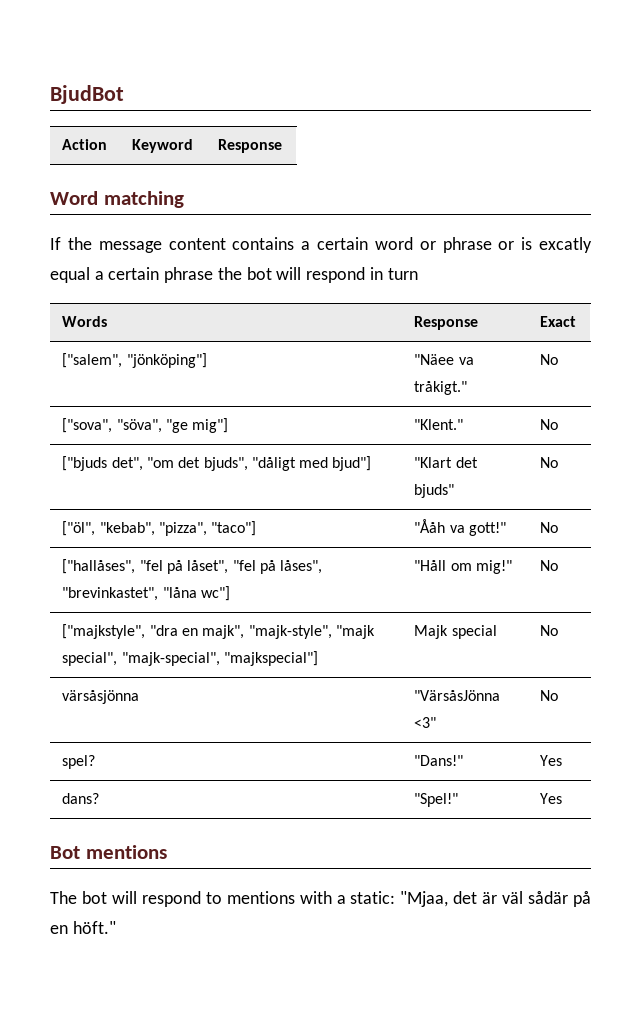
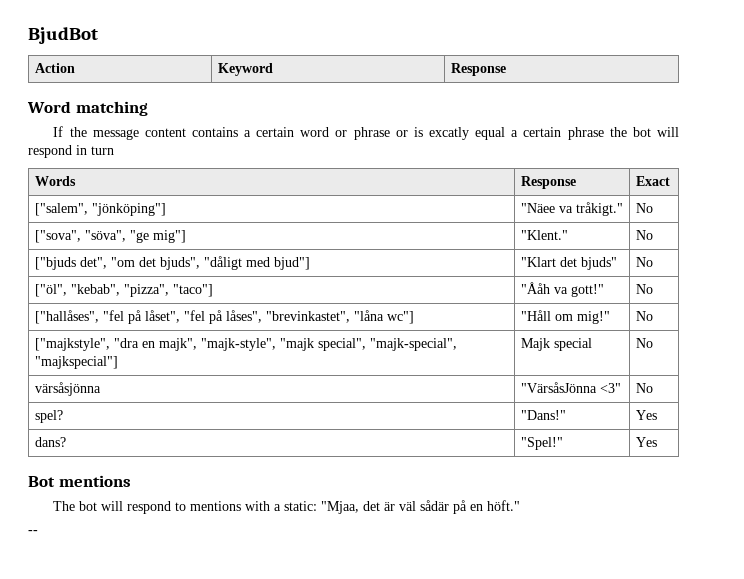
+ --

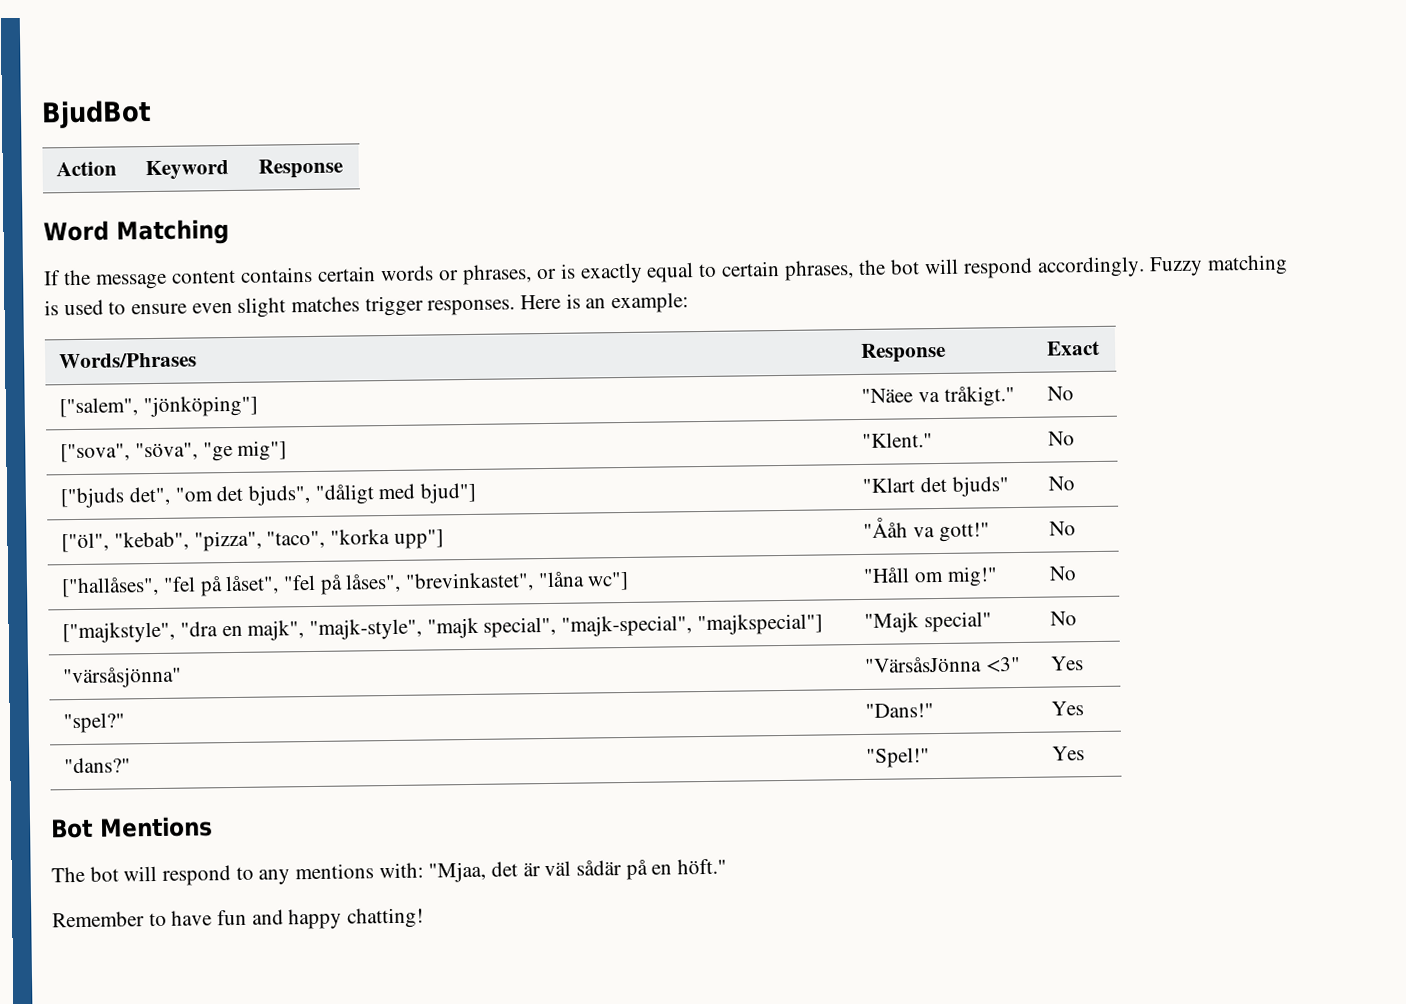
- Word matching
+ Word Matching
- If the message content contains a certain word or phrase or is excatly equal a certain phrase the bot will respond in turn
- Words | Response | Exact
+ If the message content contains certain words or phrases, or is exactly equal to certain phrases, the bot will respond accordingly. Fuzzy matching is used to ensure even slight matches trigger responses. Here is an example:
+ Words/Phrases | Response | Exact
- ["öl", "kebab", "pizza", "taco"] | "Ååh va gott!" | No
+ ["öl", "kebab", "pizza", "taco", "korka upp"] | "Ååh va gott!" | No
- ["majkstyle", "dra en majk", "majk-style", "majk special", "majk-special", "majkspecial"] | Majk special | No
- värsåsjönna | "VärsåsJönna <3" | No
- spel? | "Dans!" | Yes
+ ["majkstyle", "dra en majk", "majk-style", "majk special", "majk-special", "majkspecial"] | "Majk special" | No
+ "värsåsjönna" | "VärsåsJönna <3" | Yes
+ "spel?" | "Dans!" | Yes
- dans? | "Spel!" | Yes
+ "dans?" | "Spel!" | Yes
- Bot mentions
+ Bot Mentions
- The bot will respond to mentions with a static: "Mjaa, det är väl sådär på en höft."
+ The bot will respond to any mentions with: "Mjaa, det är väl sådär på en höft."
- --
+ Remember to have fun and happy chatting!

